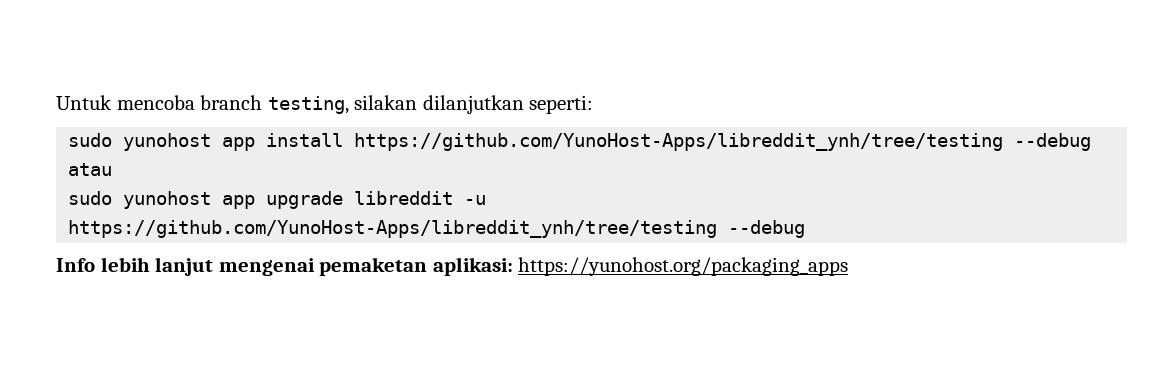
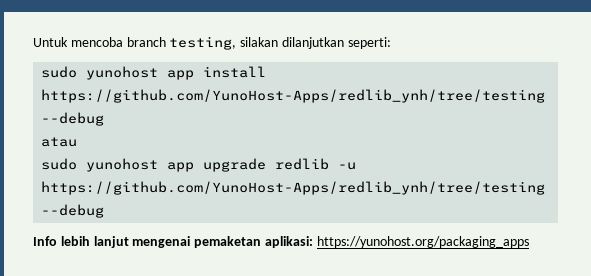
- sudo yunohost app install https://github.com/YunoHost-Apps/libreddit_ynh/tree/testing --debug
+ sudo yunohost app install https://github.com/YunoHost-Apps/redlib_ynh/tree/testing --debug
- sudo yunohost app upgrade libreddit -u https://github.com/YunoHost-Apps/libreddit_ynh/tree/testing --debug
+ sudo yunohost app upgrade redlib -u https://github.com/YunoHost-Apps/redlib_ynh/tree/testing --debug

